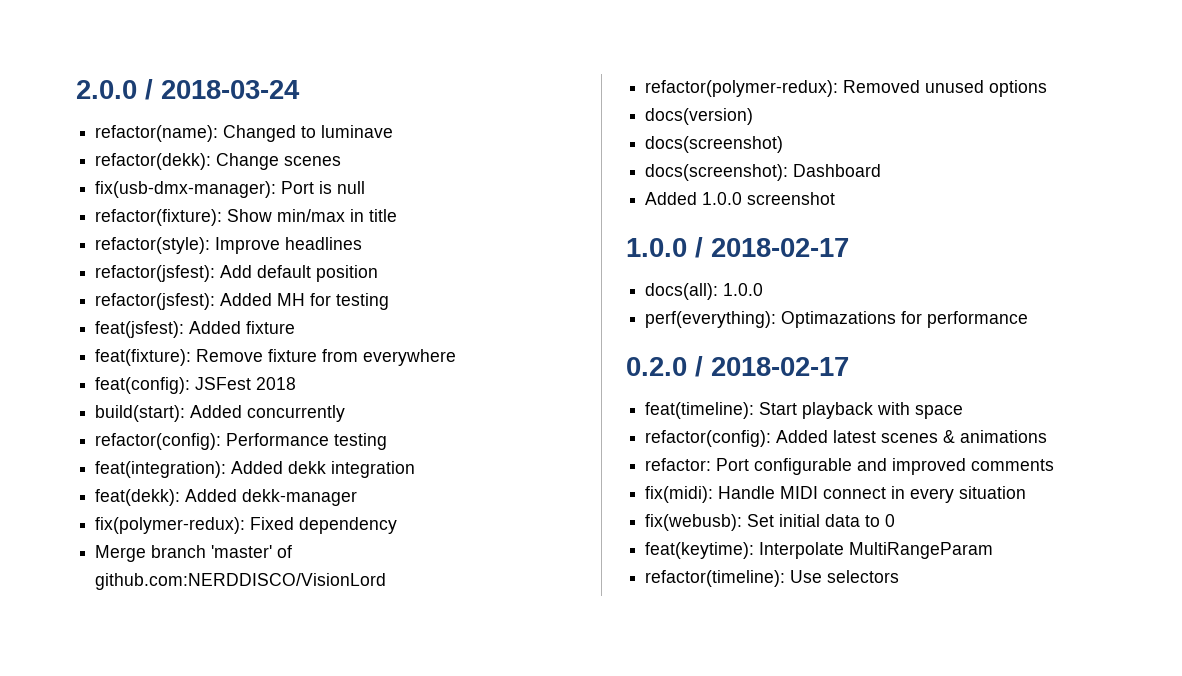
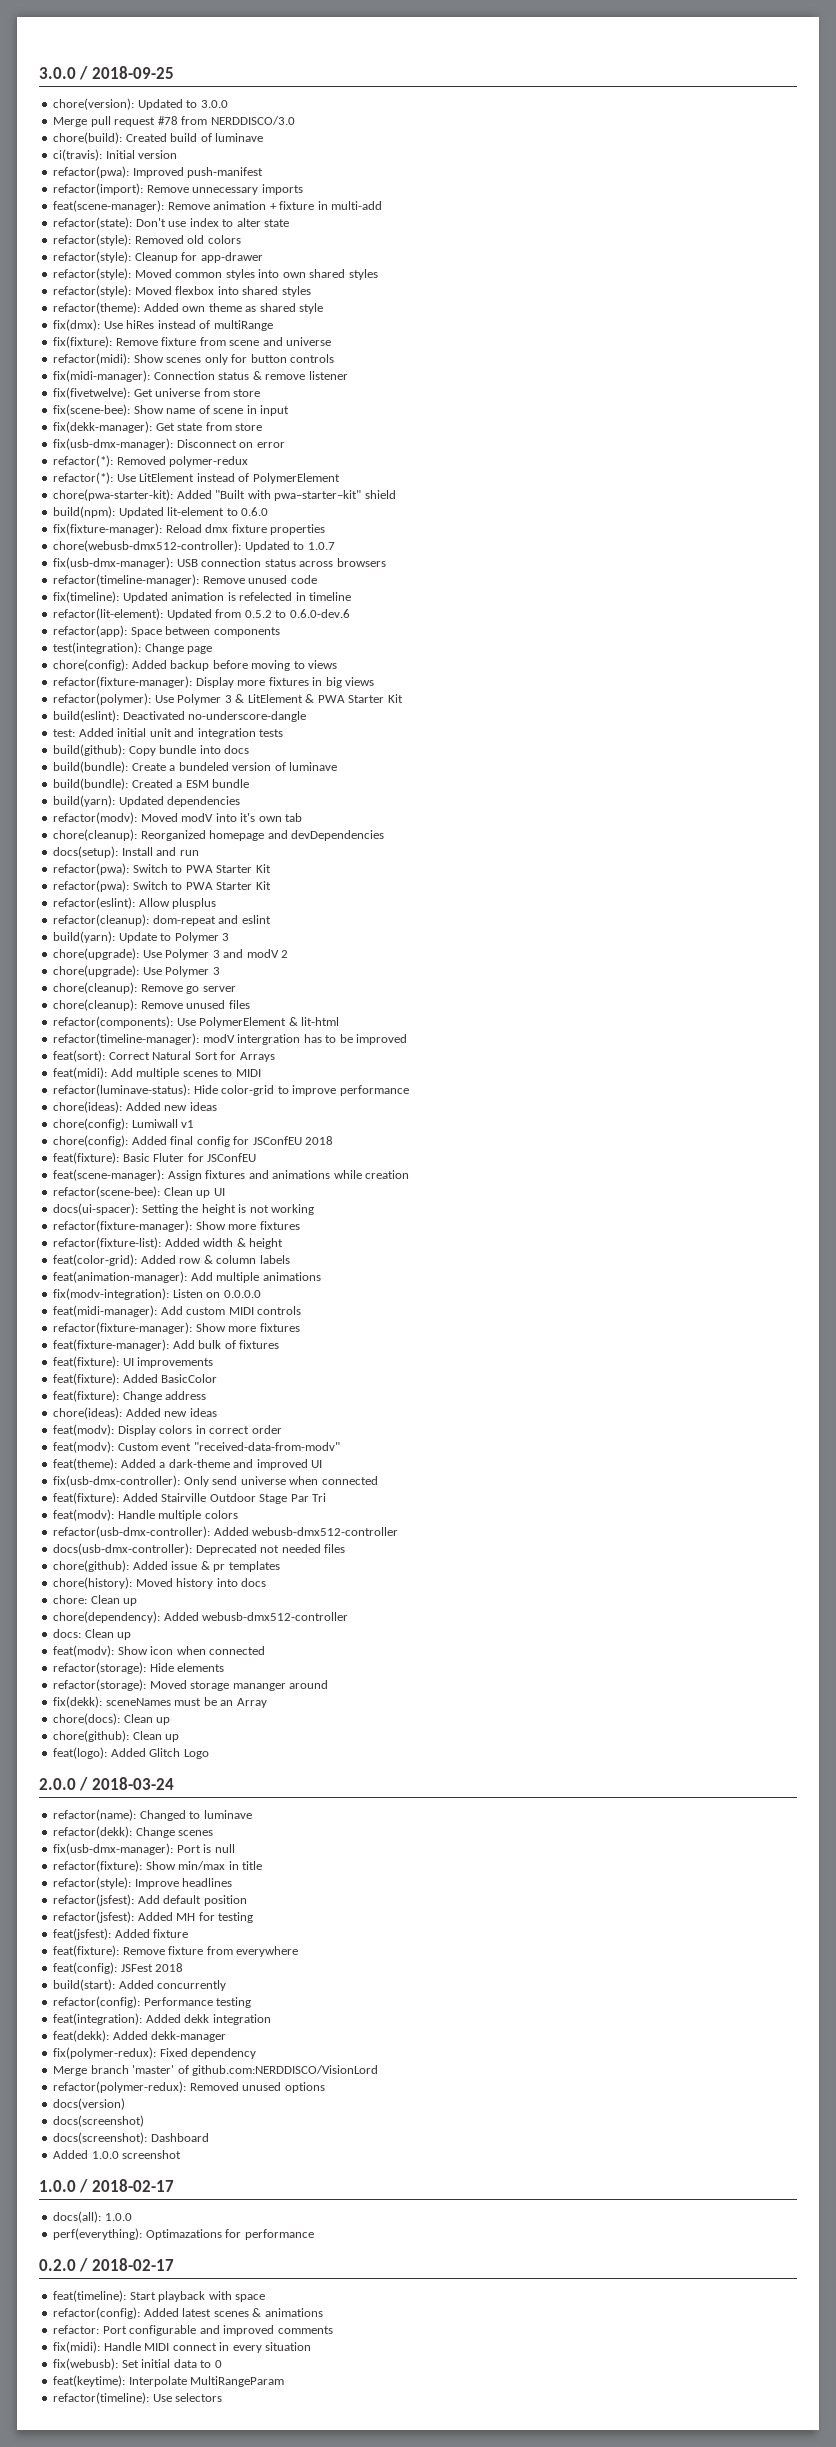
+ 3.0.0 / 2018-09-25
+ chore(version): Updated to 3.0.0
+ Merge pull request #78 from NERDDISCO/3.0
+ chore(build): Created build of luminave
+ ci(travis): Initial version
+ refactor(pwa): Improved push-manifest
+ refactor(import): Remove unnecessary imports
+ feat(scene-manager): Remove animation + fixture in multi-add
+ refactor(state): Don't use index to alter state
+ refactor(style): Removed old colors
+ refactor(style): Cleanup for app-drawer
+ refactor(style): Moved common styles into own shared styles
+ refactor(style): Moved flexbox into shared styles
+ refactor(theme): Added own theme as shared style
+ fix(dmx): Use hiRes instead of multiRange
+ fix(fixture): Remove fixture from scene and universe
+ refactor(midi): Show scenes only for button controls
+ fix(midi-manager): Connection status & remove listener
+ fix(fivetwelve): Get universe from store
+ fix(scene-bee): Show name of scene in input
+ fix(dekk-manager): Get state from store
+ fix(usb-dmx-manager): Disconnect on error
+ refactor(*): Removed polymer-redux
+ refactor(*): Use LitElement instead of PolymerElement
+ chore(pwa-starter-kit): Added "Built with pwa–starter–kit" shield
+ build(npm): Updated lit-element to 0.6.0
+ fix(fixture-manager): Reload dmx fixture properties
+ chore(webusb-dmx512-controller): Updated to 1.0.7
+ fix(usb-dmx-manager): USB connection status across browsers
+ refactor(timeline-manager): Remove unused code
+ fix(timeline): Updated animation is refelected in timeline
+ refactor(lit-element): Updated from 0.5.2 to 0.6.0-dev.6
+ refactor(app): Space between components
+ test(integration): Change page
+ chore(config): Added backup before moving to views
+ refactor(fixture-manager): Display more fixtures in big views
+ refactor(polymer): Use Polymer 3 & LitElement & PWA Starter Kit
+ build(eslint): Deactivated no-underscore-dangle
+ test: Added initial unit and integration tests
+ build(github): Copy bundle into docs
+ build(bundle): Create a bundeled version of luminave
+ build(bundle): Created a ESM bundle
+ build(yarn): Updated dependencies
+ refactor(modv): Moved modV into it's own tab
+ chore(cleanup): Reorganized homepage and devDependencies
+ docs(setup): Install and run
+ refactor(pwa): Switch to PWA Starter Kit
+ refactor(pwa): Switch to PWA Starter Kit
+ refactor(eslint): Allow plusplus
+ refactor(cleanup): dom-repeat and eslint
+ build(yarn): Update to Polymer 3
+ chore(upgrade): Use Polymer 3 and modV 2
+ chore(upgrade): Use Polymer 3
+ chore(cleanup): Remove go server
+ chore(cleanup): Remove unused files
+ refactor(components): Use PolymerElement & lit-html
+ refactor(timeline-manager): modV intergration has to be improved
+ feat(sort): Correct Natural Sort for Arrays
+ feat(midi): Add multiple scenes to MIDI
+ refactor(luminave-status): Hide color-grid to improve performance
+ chore(ideas): Added new ideas
+ chore(config): Lumiwall v1
+ chore(config): Added final config for JSConfEU 2018
+ feat(fixture): Basic Fluter for JSConfEU
+ feat(scene-manager): Assign fixtures and animations while creation
+ refactor(scene-bee): Clean up UI
+ docs(ui-spacer): Setting the height is not working
+ refactor(fixture-manager): Show more fixtures
+ refactor(fixture-list): Added width & height
+ feat(color-grid): Added row & column labels
+ feat(animation-manager): Add multiple animations
+ fix(modv-integration): Listen on 0.0.0.0
+ feat(midi-manager): Add custom MIDI controls
+ refactor(fixture-manager): Show more fixtures
+ feat(fixture-manager): Add bulk of fixtures
+ feat(fixture): UI improvements
+ feat(fixture): Added BasicColor
+ feat(fixture): Change address
+ chore(ideas): Added new ideas
+ feat(modv): Display colors in correct order
+ feat(modv): Custom event "received-data-from-modv"
+ feat(theme): Added a dark-theme and improved UI
+ fix(usb-dmx-controller): Only send universe when connected
+ feat(fixture): Added Stairville Outdoor Stage Par Tri
+ feat(modv): Handle multiple colors
+ refactor(usb-dmx-controller): Added webusb-dmx512-controller
+ docs(usb-dmx-controller): Deprecated not needed files
+ chore(github): Added issue & pr templates
+ chore(history): Moved history into docs
+ chore: Clean up
+ chore(dependency): Added webusb-dmx512-controller
+ docs: Clean up
+ feat(modv): Show icon when connected
+ refactor(storage): Hide elements
+ refactor(storage): Moved storage mananger around
+ fix(dekk): sceneNames must be an Array
+ chore(docs): Clean up
+ chore(github): Clean up
+ feat(logo): Added Glitch Logo

